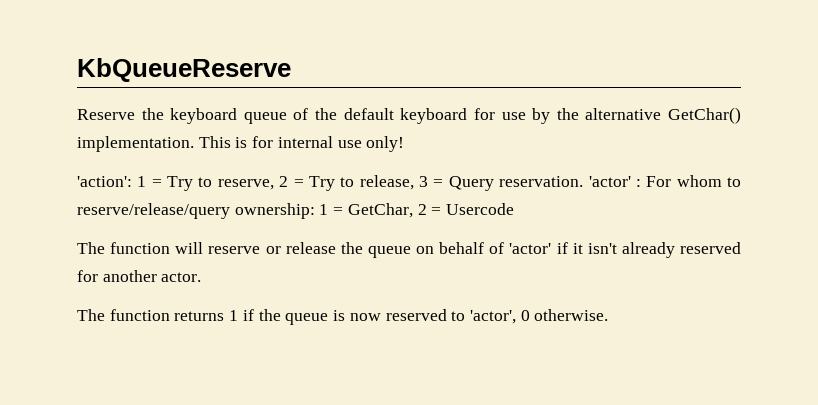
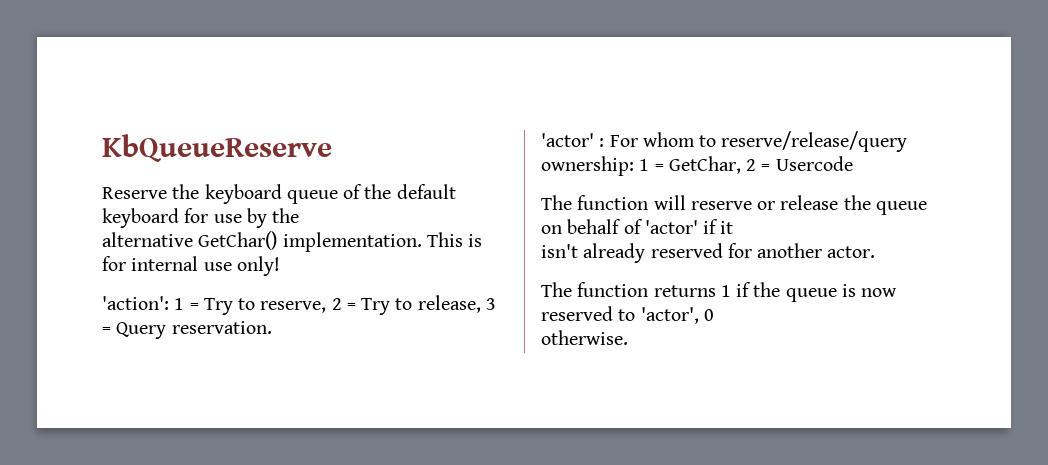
- Reserve the keyboard queue of the default keyboard for use by the alternative GetChar() implementation.
+ Reserve the keyboard queue of the default keyboard for use by the
+ alternative GetChar() implementation.
- 'action': 1 = Try to reserve, 2 = Try to release, 3 = Query reservation. 'actor' : For whom to reserve/release/query ownership: 1 = GetChar, 2 = Usercode
+ 'action': 1 = Try to reserve, 2 = Try to release, 3 = Query reservation.
+ 'actor' : For whom to reserve/release/query ownership: 1 = GetChar, 2 = Usercode
- The function will reserve or release the queue on behalf of 'actor' if it isn't already reserved for another actor.
+ The function will reserve or release the queue on behalf of 'actor' if it
+ isn't already reserved for another actor.
- The function returns 1 if the queue is now reserved to 'actor', 0 otherwise.
+ The function returns 1 if the queue is now reserved to 'actor', 0
+ otherwise.

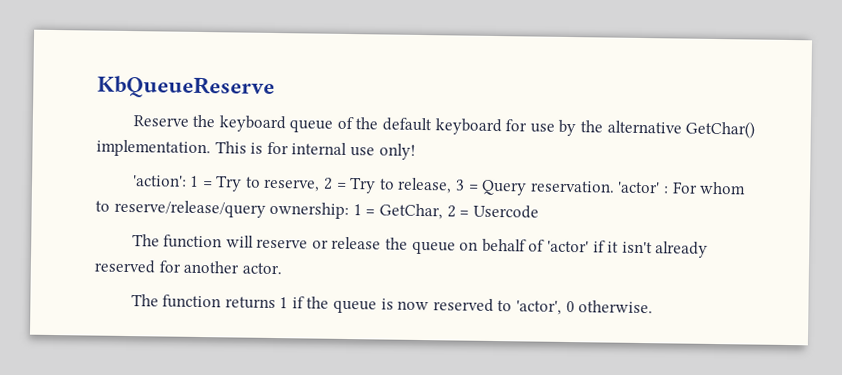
- Reserve the keyboard queue of the default keyboard for use by the
- alternative GetChar() implementation.
+ Reserve the keyboard queue of the default keyboard for use by the alternative GetChar() implementation.
- 'action': 1 = Try to reserve, 2 = Try to release, 3 = Query reservation.
- 'actor' : For whom to reserve/release/query ownership: 1 = GetChar, 2 = Usercode
+ 'action': 1 = Try to reserve, 2 = Try to release, 3 = Query reservation. 'actor' : For whom to reserve/release/query ownership: 1 = GetChar, 2 = Usercode
- The function will reserve or release the queue on behalf of 'actor' if it
- isn't already reserved for another actor.
+ The function will reserve or release the queue on behalf of 'actor' if it isn't already reserved for another actor.
- The function returns 1 if the queue is now reserved to 'actor', 0
- otherwise.
+ The function returns 1 if the queue is now reserved to 'actor', 0 otherwise.

